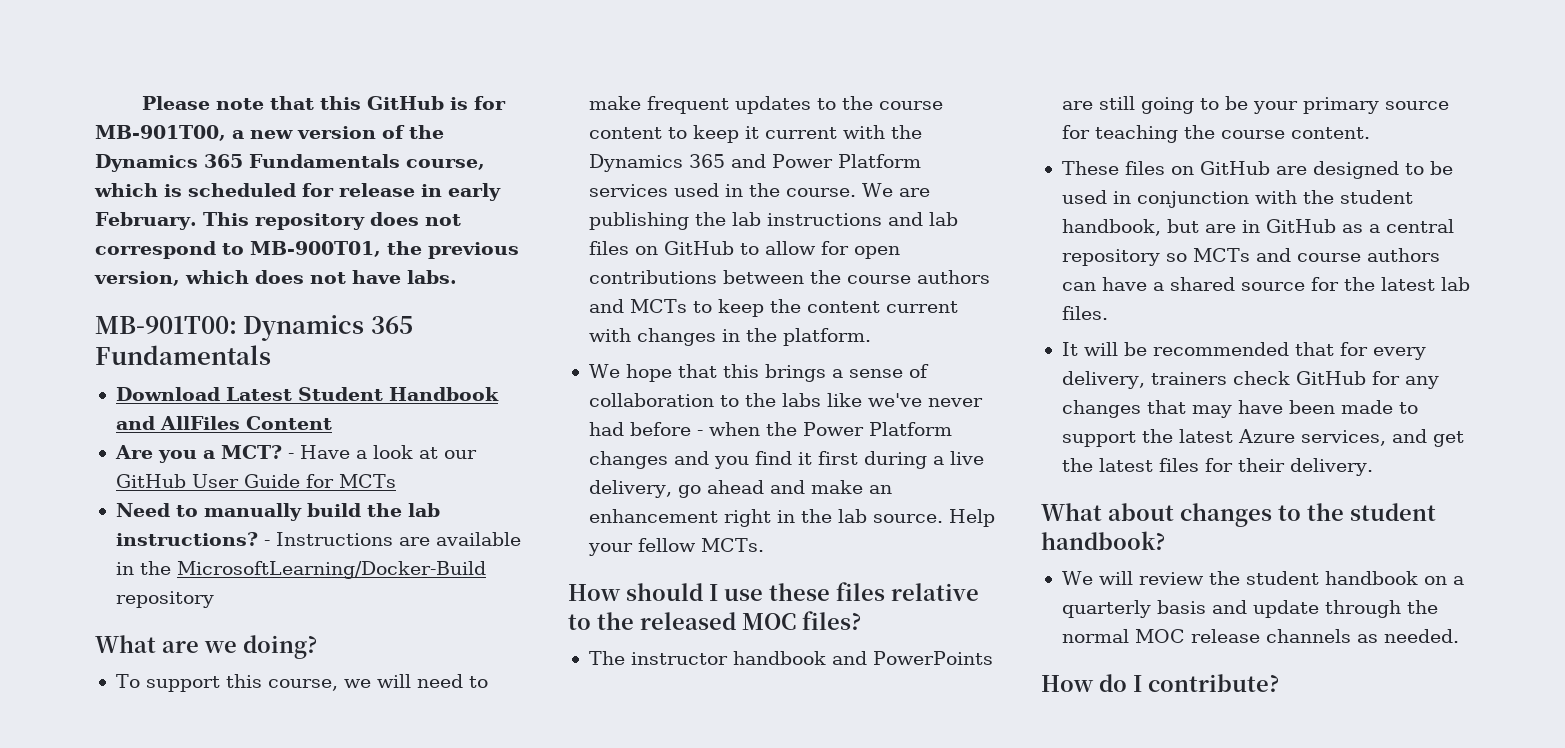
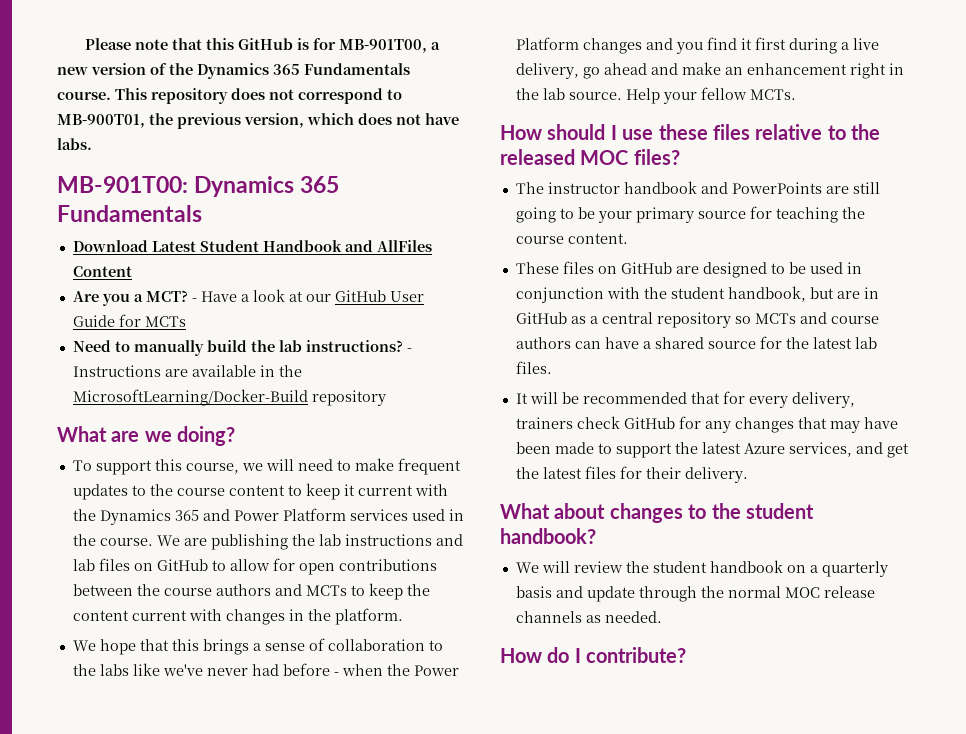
- Please note that this GitHub is for MB-901T00, a new version of the Dynamics 365 Fundamentals course, which is scheduled for release in early February.
+ Please note that this GitHub is for MB-901T00, a new version of the Dynamics 365 Fundamentals course.

